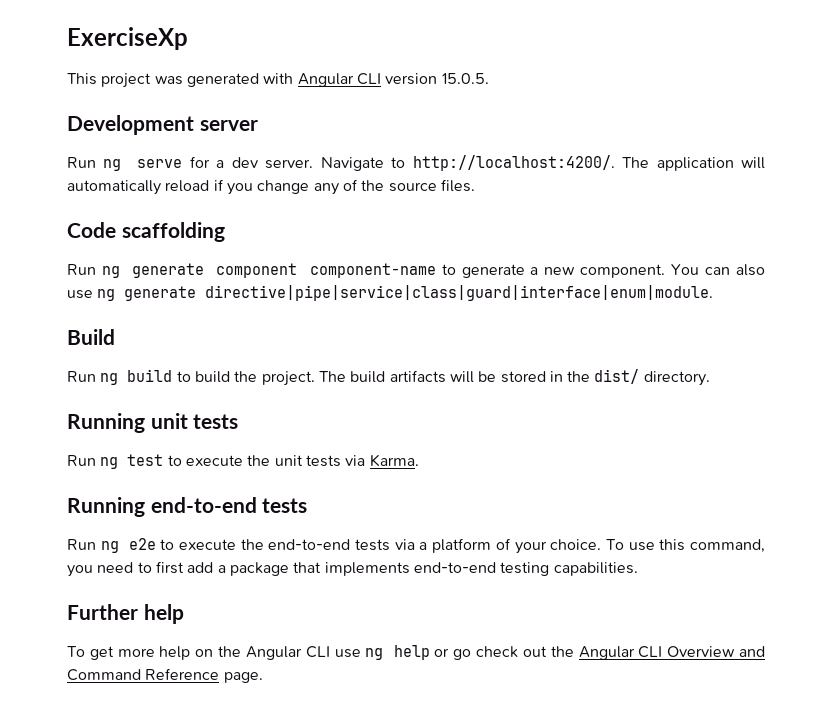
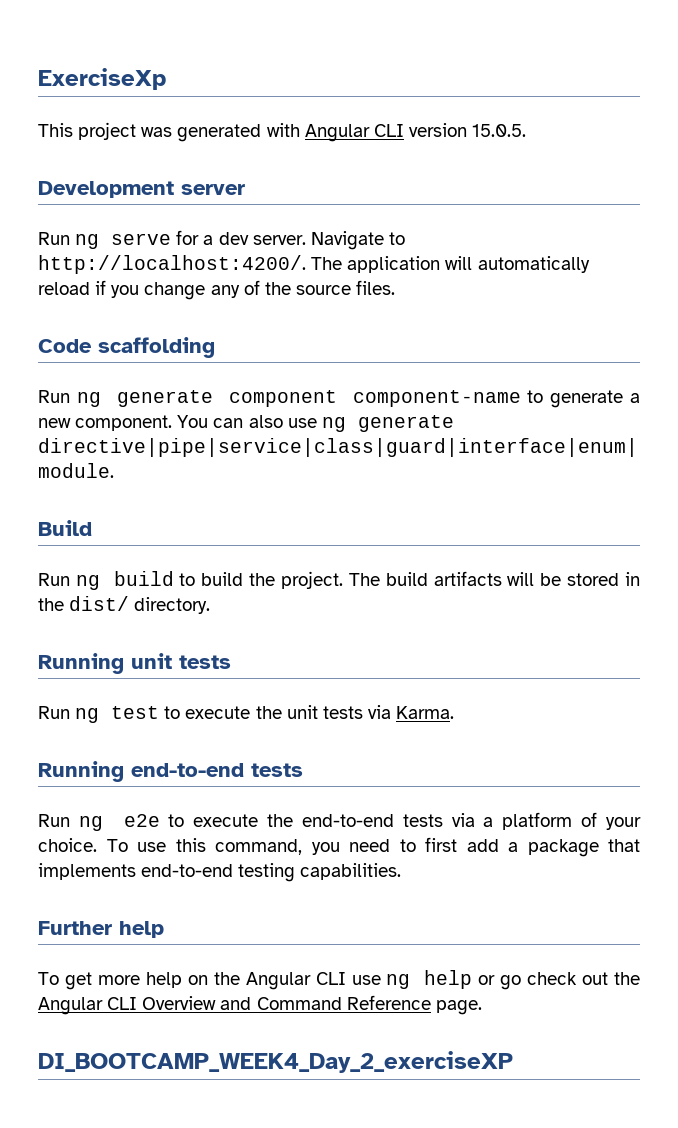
+ DI_BOOTCAMP_WEEK4_Day_2_exerciseXP

